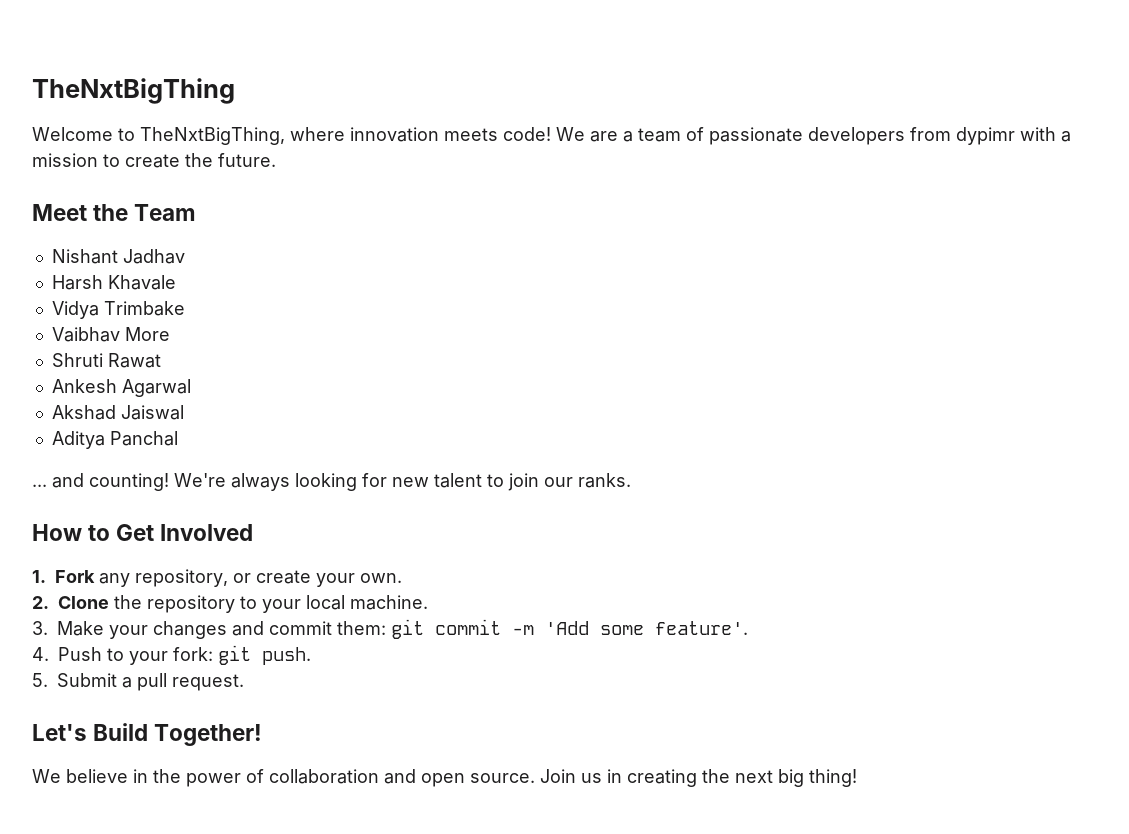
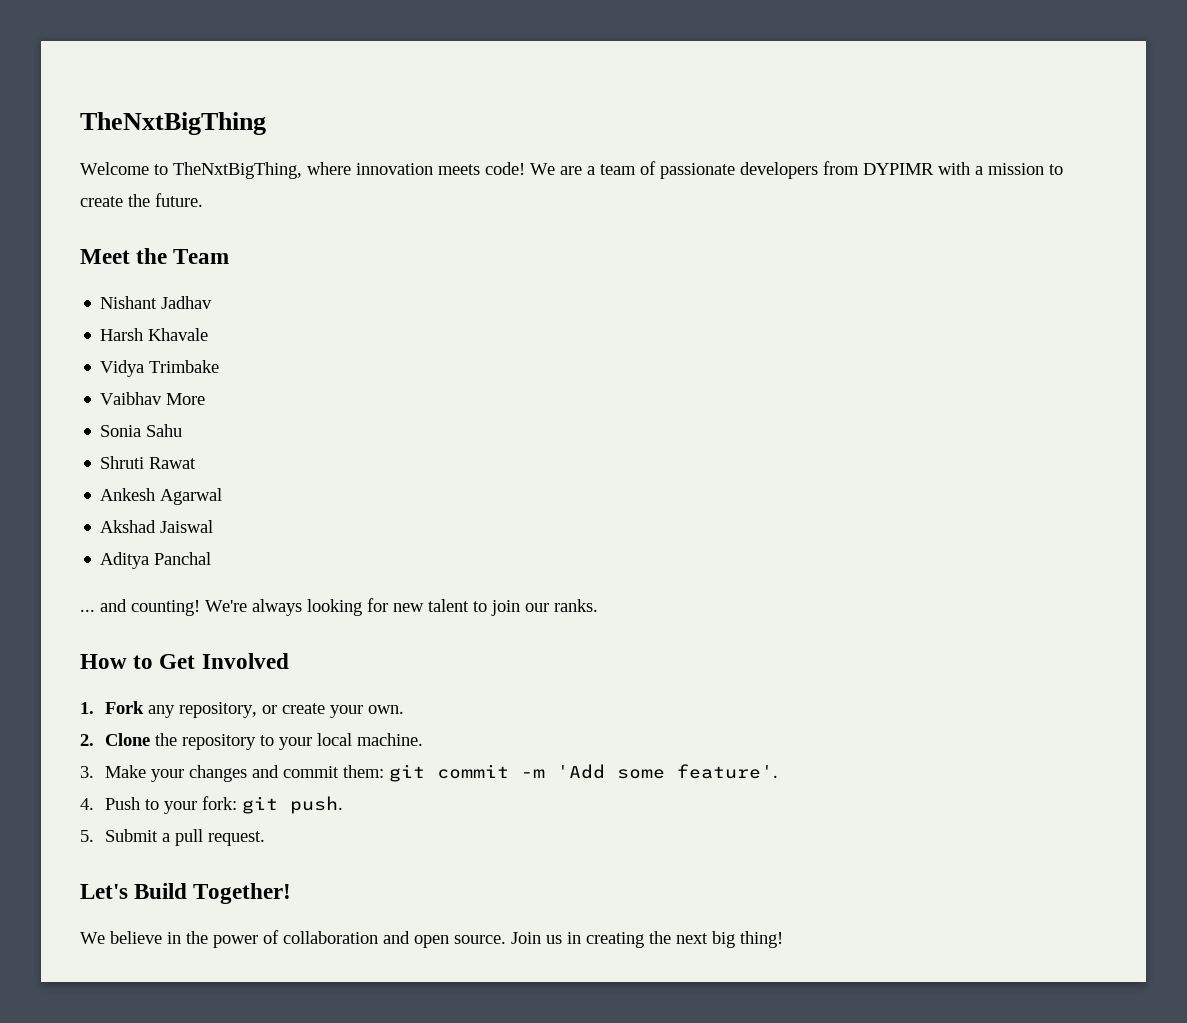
- We are a team of passionate developers from dypimr with a mission to create the future.
+ We are a team of passionate developers from DYPIMR with a mission to create the future.
+ Sonia Sahu

